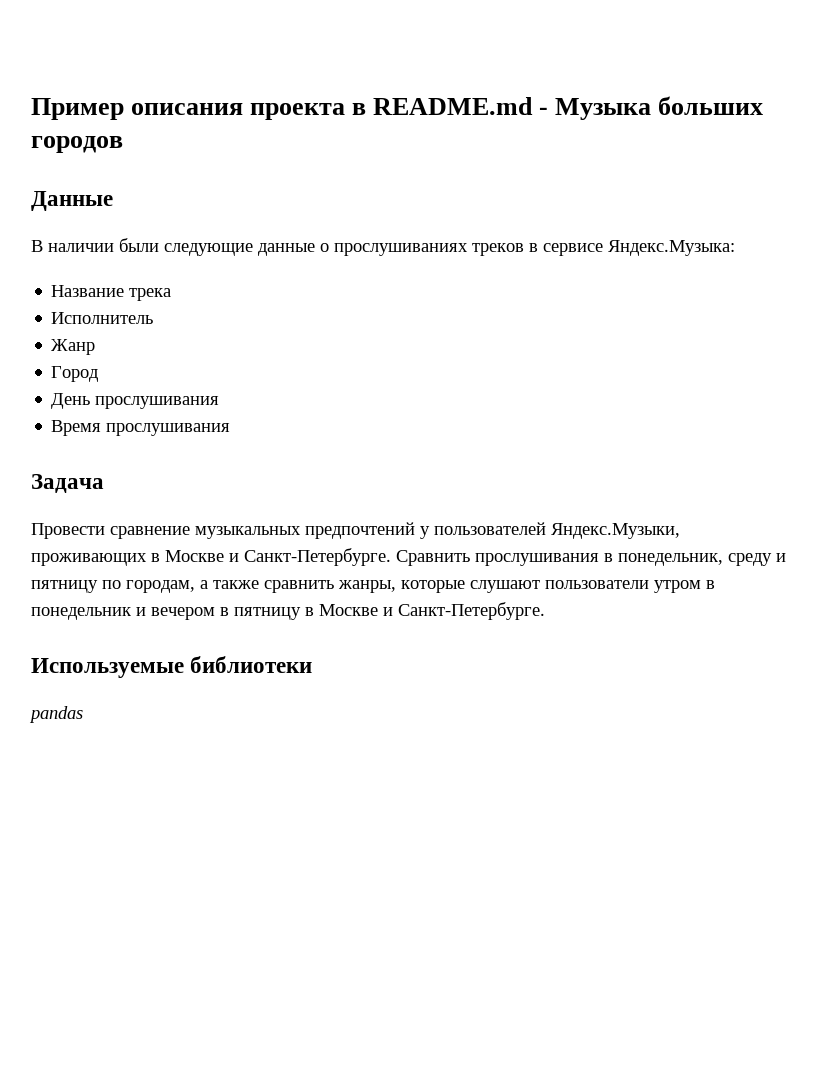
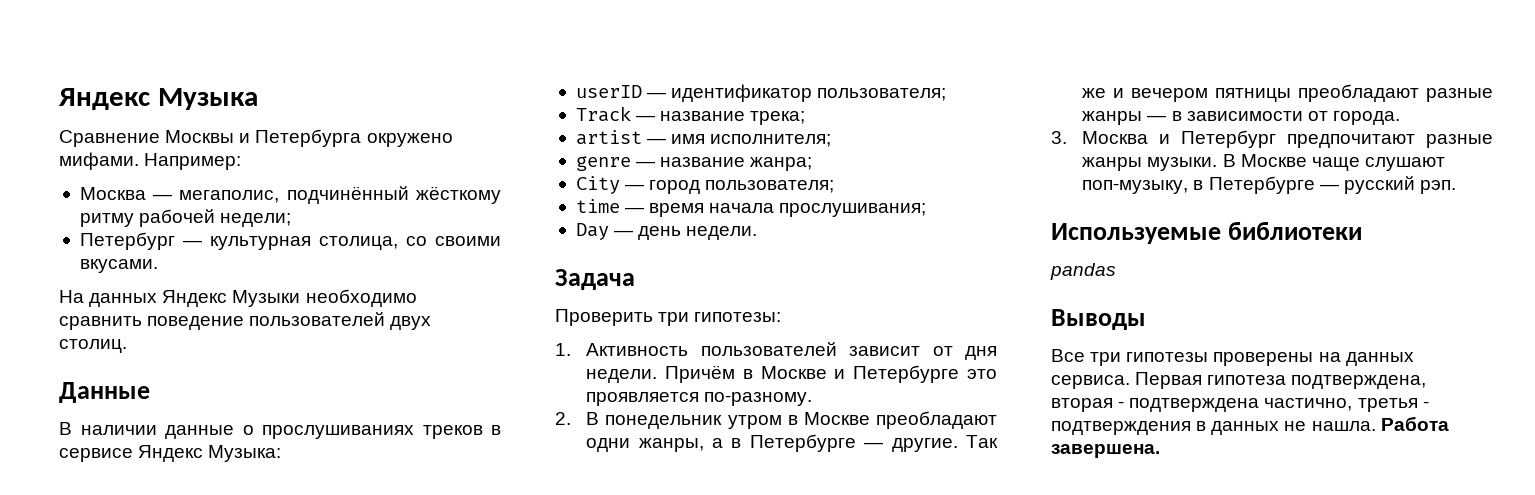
- Пример описания проекта в README.md - Музыка больших городов
+ Яндекс Музыка
+ Сравнение Москвы и Петербурга окружено мифами. Например:
+ Москва — мегаполис, подчинённый жёсткому ритму рабочей недели;
+ Петербург — культурная столица, со своими вкусами.
+ На данных Яндекс Музыки необходимо сравнить поведение пользователей двух столиц.
- В наличии были следующие данные о прослушиваниях треков в сервисе Яндекс.Музыка:
- Название трека
- Исполнитель
- Жанр
- Город
- День прослушивания
- Время прослушивания
+ В наличии данные о прослушиваниях треков в сервисе Яндекс Музыка:
+ userID — идентификатор пользователя;
+ Track — название трека;
+ artist — имя исполнителя;
+ genre — название жанра;
+ City — город пользователя;
+ time — время начала прослушивания;
+ Day — день недели.
  Задача
- Провести сравнение музыкальных предпочтений у пользователей Яндекс.Музыки, проживающих в Москве и Санкт-Петербурге. Сравнить прослушивания в понедельник, среду и пятницу по городам, а также сравнить жанры, которые слушают пользователи утром в понедельник и вечером в пятницу в Москве и Санкт-Петербурге.
+ Проверить три гипотезы:
+ 1. Активность пользователей зависит от дня недели. Причём в Москве и Петербурге это проявляется по-разному.
+ 2. В понедельник утром в Москве преобладают одни жанры, а в Петербурге — другие. Так же и вечером пятницы преобладают разные жанры — в зависимости от города.
+ 3. Москва и Петербург предпочитают разные жанры музыки. В Москве чаще слушают поп-музыку, в Петербурге — русский рэп.
  Используемые библиотеки
  pandas
+ Выводы
+ Все три гипотезы проверены на данных сервиса. Первая гипотеза подтверждена, вторая - подтверждена частично, третья - подтверждения в данных не нашла. Работа завершена.

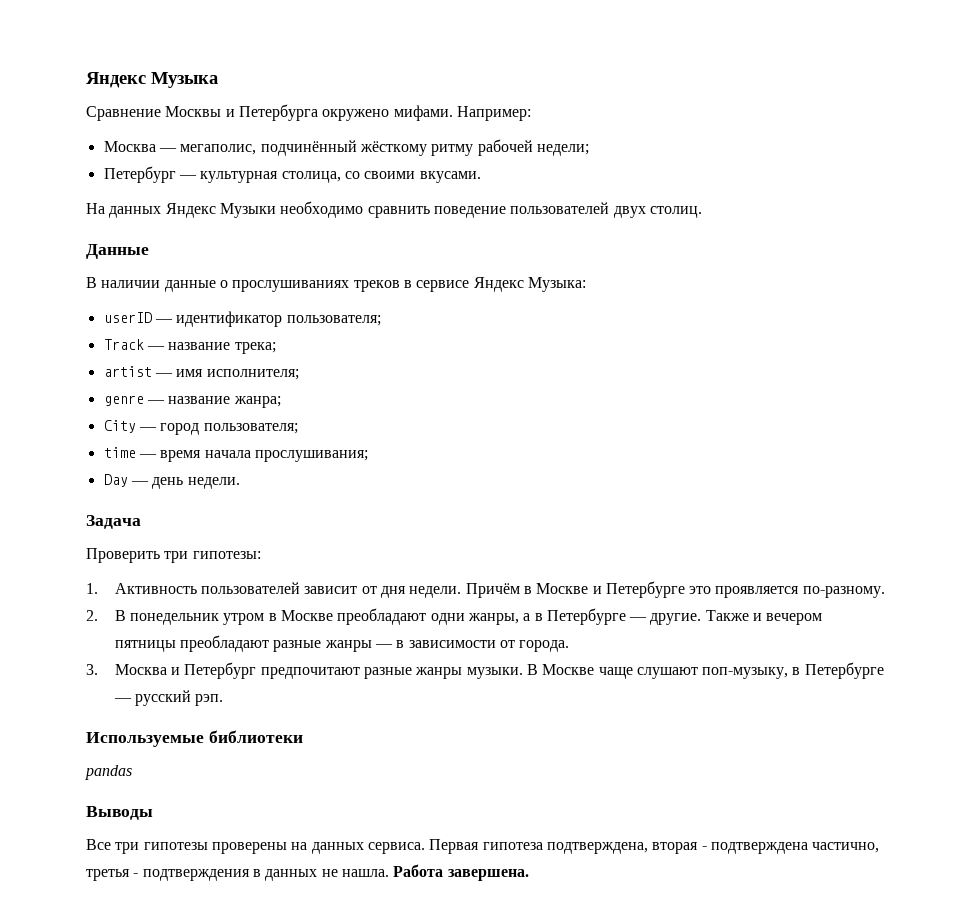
- Так же и вечером пятницы преобладают разные жанры — в зависимости от города.
+ Также и вечером пятницы преобладают разные жанры — в зависимости от города.

